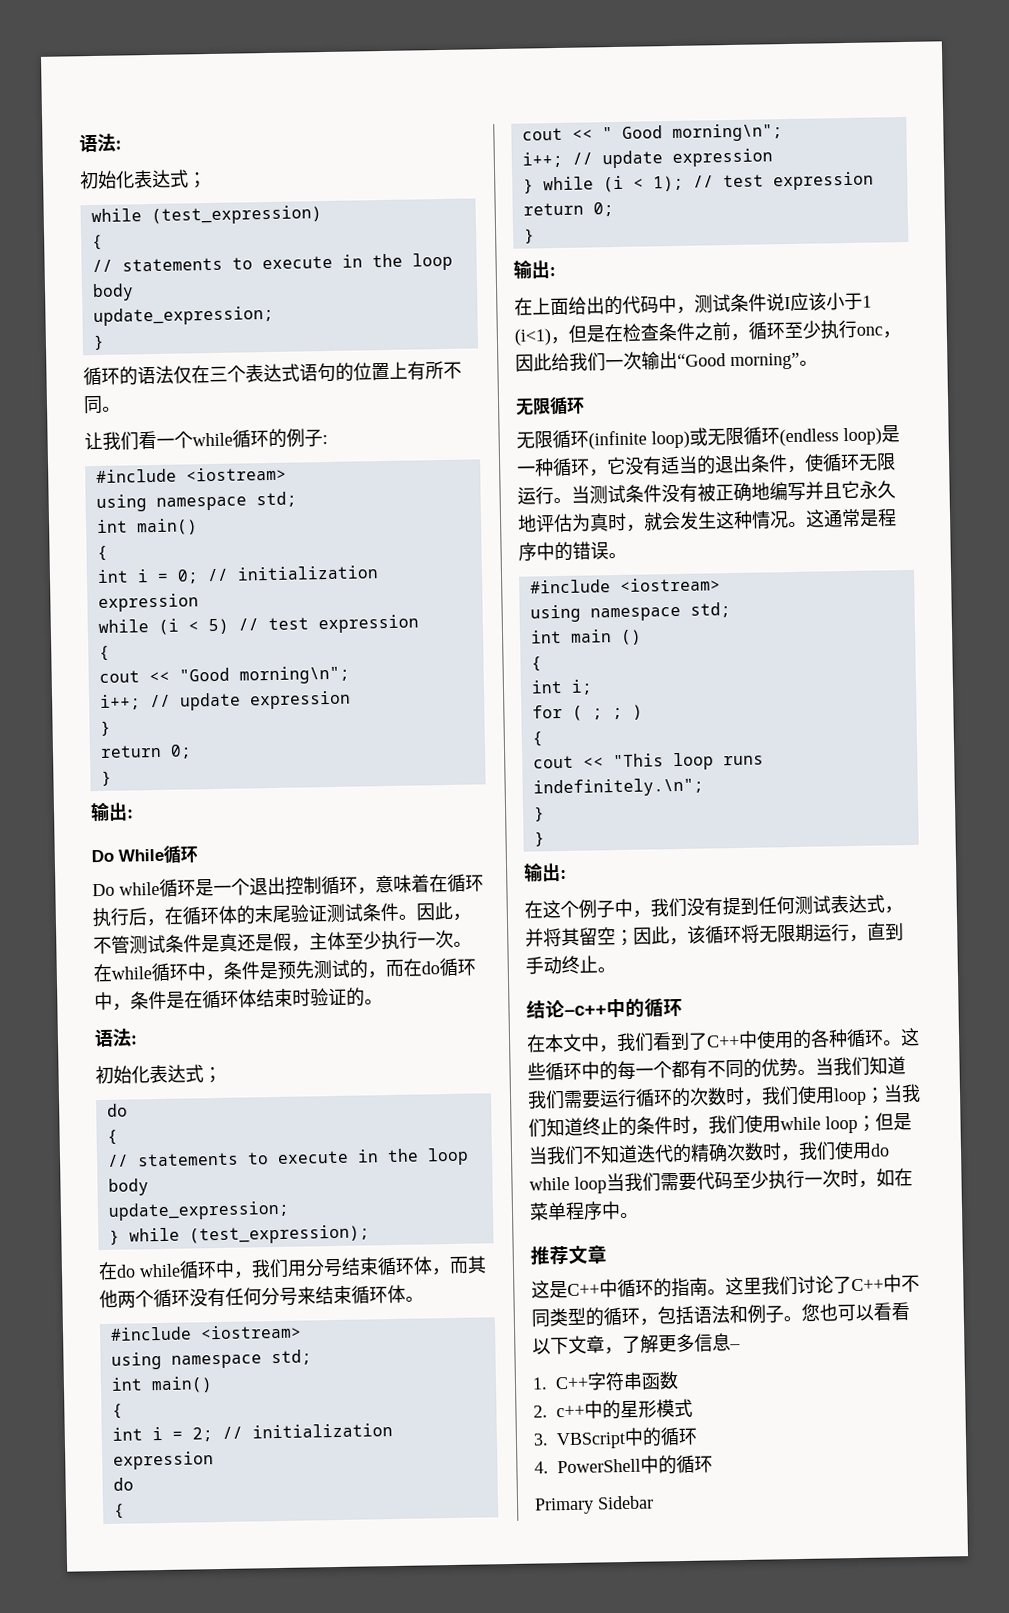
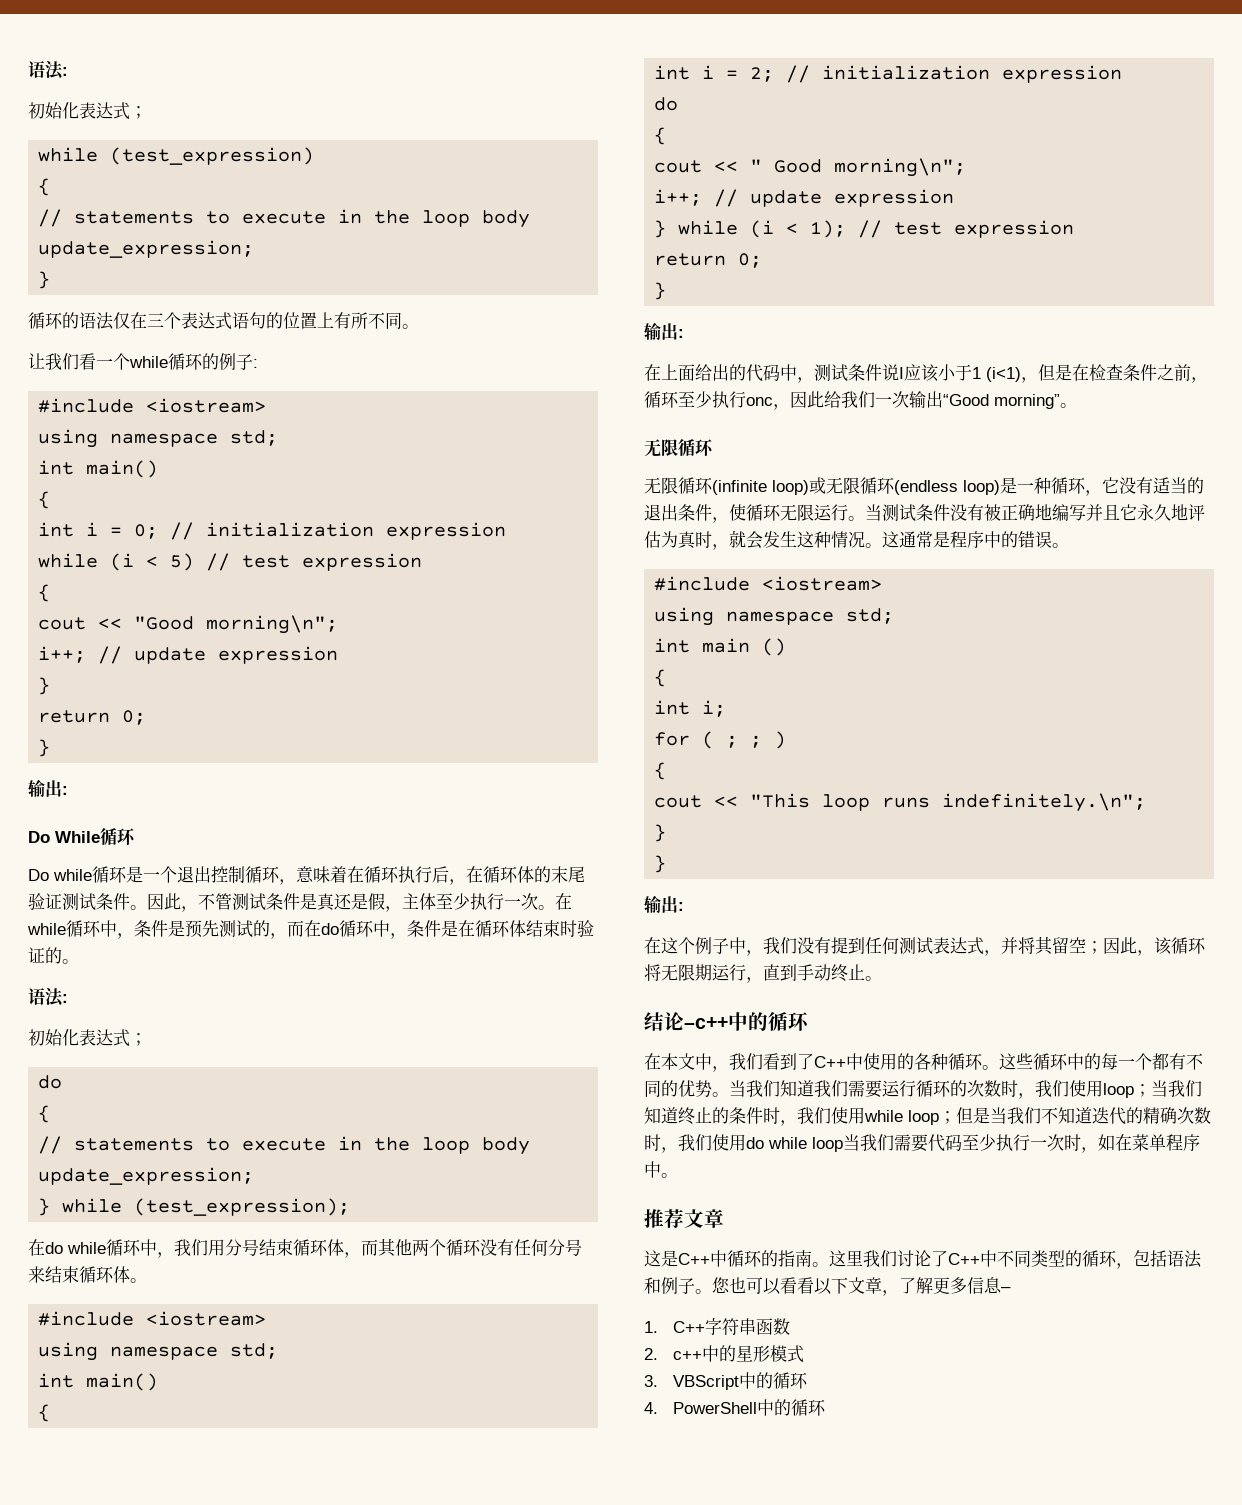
- Primary Sidebar

